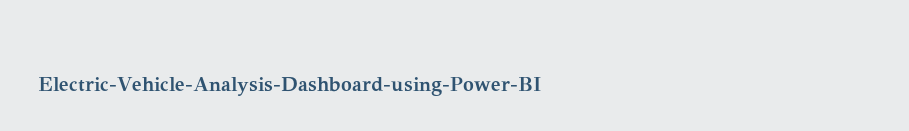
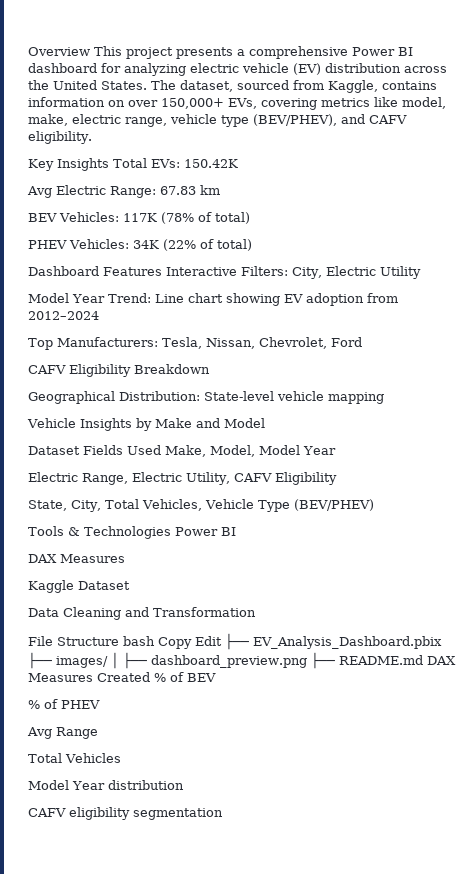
- Electric-Vehicle-Analysis-Dashboard-using-Power-BI
+ Overview This project presents a comprehensive Power BI dashboard for analyzing electric vehicle (EV) distribution across the United States. The dataset, sourced from Kaggle, contains information on over 150,000+ EVs, covering metrics like model, make, electric range, vehicle type (BEV/PHEV), and CAFV eligibility.
+ Key Insights Total EVs: 150.42K
+ Avg Electric Range: 67.83 km
+ BEV Vehicles: 117K (78% of total)
+ PHEV Vehicles: 34K (22% of total)
+ Dashboard Features Interactive Filters: City, Electric Utility
+ Model Year Trend: Line chart showing EV adoption from 2012–2024
+ Top Manufacturers: Tesla, Nissan, Chevrolet, Ford
+ CAFV Eligibility Breakdown
+ Geographical Distribution: State-level vehicle mapping
+ Vehicle Insights by Make and Model
+ Dataset Fields Used Make, Model, Model Year
+ Electric Range, Electric Utility, CAFV Eligibility
+ State, City, Total Vehicles, Vehicle Type (BEV/PHEV)
+ Tools & Technologies Power BI
+ DAX Measures
+ Kaggle Dataset
+ Data Cleaning and Transformation
+ File Structure bash Copy Edit ├── EV_Analysis_Dashboard.pbix ├── images/ │ ├── dashboard_preview.png ├── README.md DAX Measures Created % of BEV
+ % of PHEV
+ Avg Range
+ Total Vehicles
+ Model Year distribution
+ CAFV eligibility segmentation

